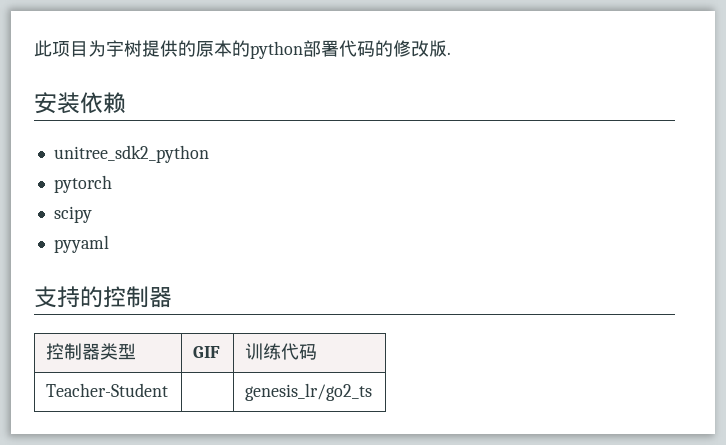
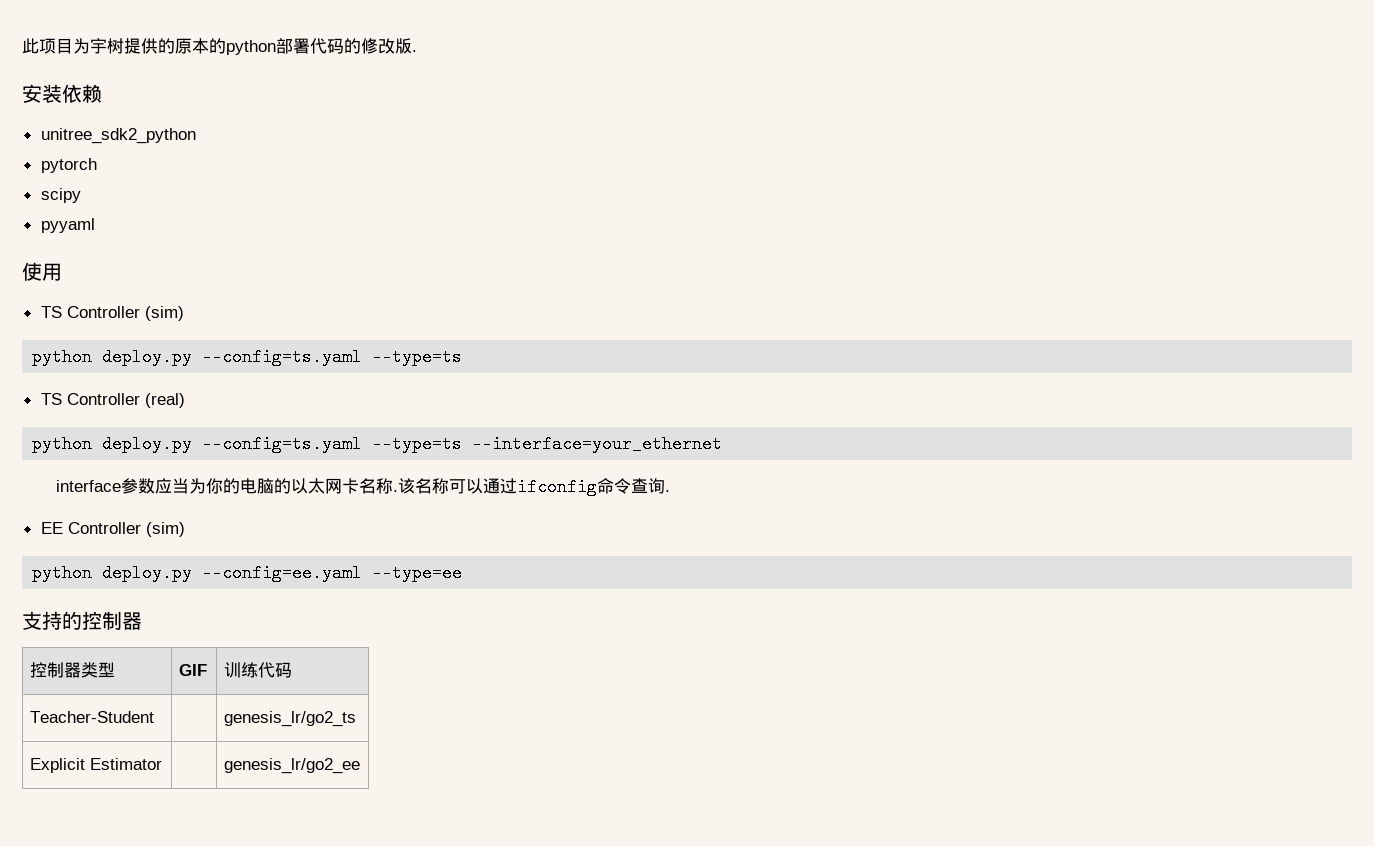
+ 使用
+ TS Controller (sim)
+ python deploy.py --config=ts.yaml --type=ts
+ TS Controller (real)
+ python deploy.py --config=ts.yaml --type=ts --interface=your_ethernet
+ interface参数应当为你的电脑的以太网卡名称.该名称可以通过ifconfig命令查询.
+ EE Controller (sim)
+ python deploy.py --config=ee.yaml --type=ee
+ Explicit Estimator | | genesis_lr/go2_ee

